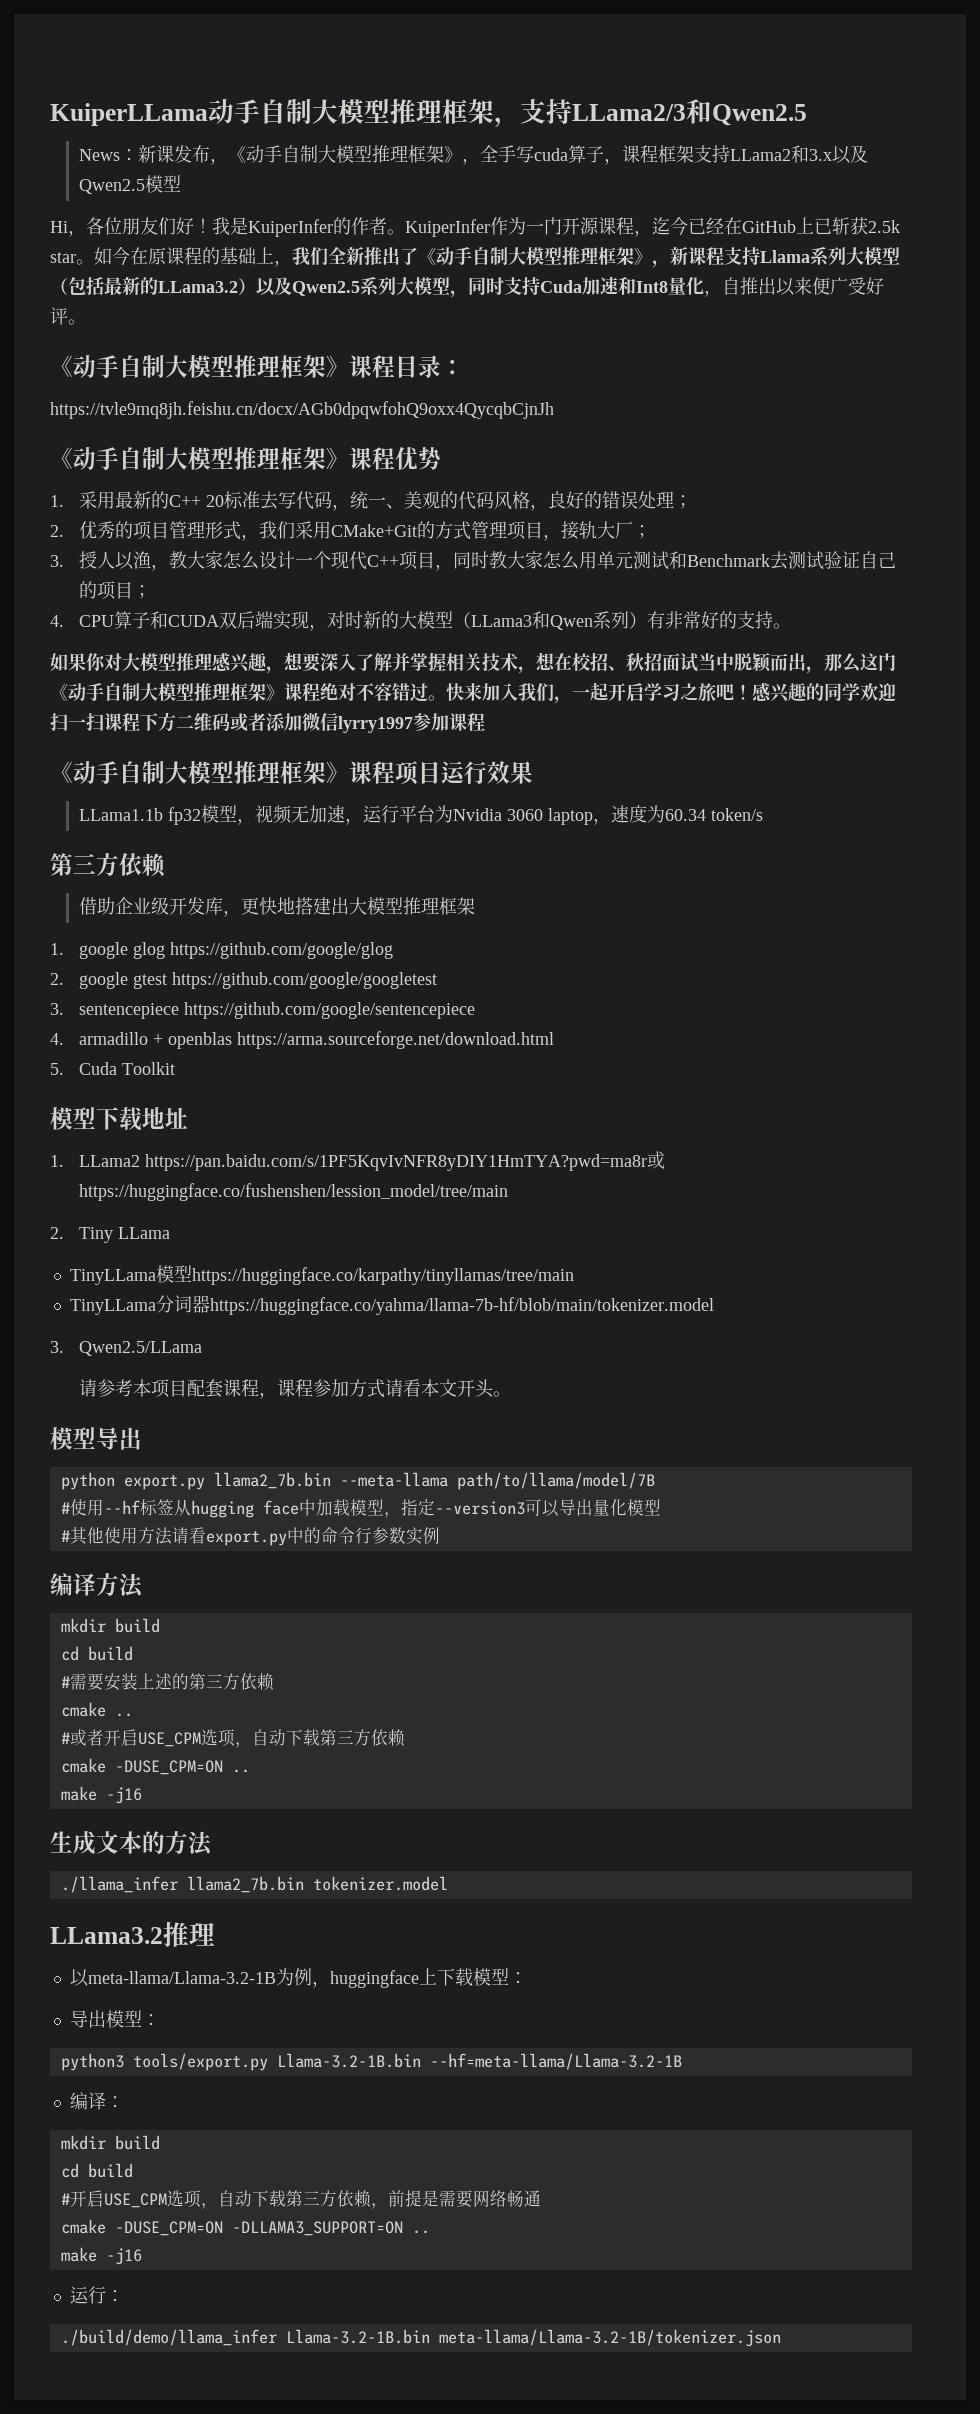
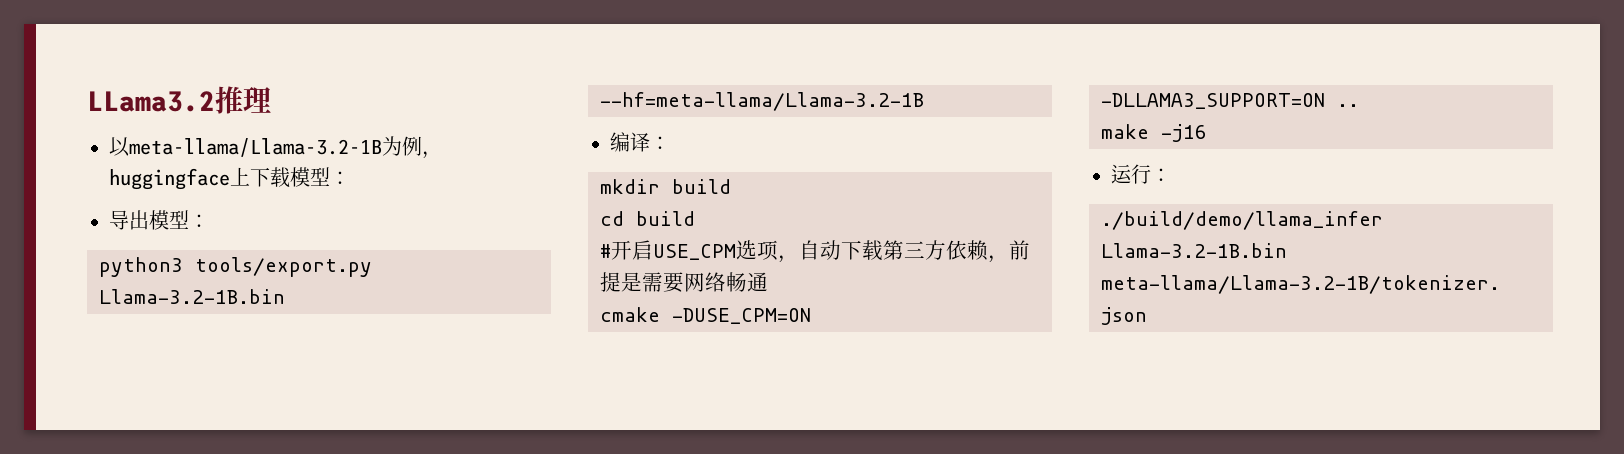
- KuiperLLama动手自制大模型推理框架，支持LLama2/3和Qwen2.5
- News：新课发布，《动手自制大模型推理框架》，全手写cuda算子，课程框架支持LLama2和3.x以及Qwen2.5模型
- Hi，各位朋友们好！我是KuiperInfer的作者。KuiperInfer作为一门开源课程，迄今已经在GitHub上已斩获2.5k star。如今在原课程的基础上，我们全新推出了《动手自制大模型推理框架》，新课程支持Llama系列大模型（包括最新的LLama3.2）以及Qwen2.5系列大模型，同时支持Cuda加速和Int8量化，自推出以来便广受好评。
- 《动手自制大模型推理框架》课程目录：
- https://tvle9mq8jh.feishu.cn/docx/AGb0dpqwfohQ9oxx4QycqbCjnJh
- 《动手自制大模型推理框架》课程优势
- 1.采用最新的C++ 20标准去写代码，统一、美观的代码风格，良好的错误处理；
- 2.优秀的项目管理形式，我们采用CMake+Git的方式管理项目，接轨大厂；
- 3.授人以渔，教大家怎么设计一个现代C++项目，同时教大家怎么用单元测试和Benchmark去测试验证自己的项目；
- 4. CPU算子和CUDA双后端实现，对时新的大模型（LLama3和Qwen系列）有非常好的支持。
- 如果你对大模型推理感兴趣，想要深入了解并掌握相关技术，想在校招、秋招面试当中脱颖而出，那么这门《动手自制大模型推理框架》课程绝对不容错过。快来加入我们，一起开启学习之旅吧！感兴趣的同学欢迎扫一扫课程下方二维码或者添加微信lyrry1997参加课程
- 《动手自制大模型推理框架》课程项目运行效果
- LLama1.1b fp32模型，视频无加速，运行平台为Nvidia 3060 laptop，速度为60.34 token/s
- 第三方依赖
- 借助企业级开发库，更快地搭建出大模型推理框架
- 1. google glog https://github.com/google/glog
- 2. google gtest https://github.com/google/googletest
- 3. sentencepiece https://github.com/google/sentencepiece
- 4. armadillo + openblas https://arma.sourceforge.net/download.html
- 5. Cuda Toolkit
- 模型下载地址
- 1. LLama2 https://pan.baidu.com/s/1PF5KqvIvNFR8yDIY1HmTYA?pwd=ma8r或https://huggingface.co/fushenshen/lession_model/tree/main
- 2. Tiny LLama
- TinyLLama模型https://huggingface.co/karpathy/tinyllamas/tree/main
- TinyLLama分词器https://huggingface.co/yahma/llama-7b-hf/blob/main/tokenizer.model
- 3. Qwen2.5/LLama
- 请参考本项目配套课程，课程参加方式请看本文开头。
- 模型导出
- python export.py llama2_7b.bin --meta-llama path/to/llama/model/7B
- #使用--hf标签从hugging face中加载模型，指定--version3可以导出量化模型
- #其他使用方法请看export.py中的命令行参数实例
- 编译方法
- mkdir build
- cd build
- #需要安装上述的第三方依赖
- cmake ..
- #或者开启USE_CPM选项，自动下载第三方依赖
- cmake -DUSE_CPM=ON ..
- make -j16
- 生成文本的方法
- ./llama_infer llama2_7b.bin tokenizer.model

